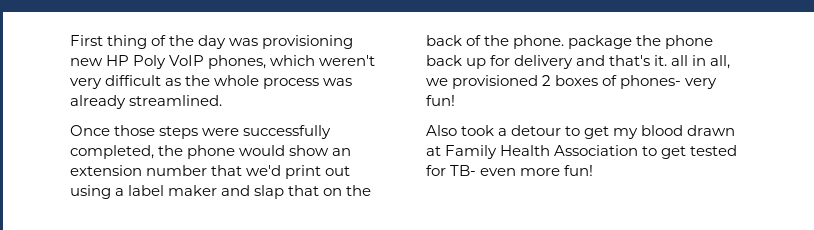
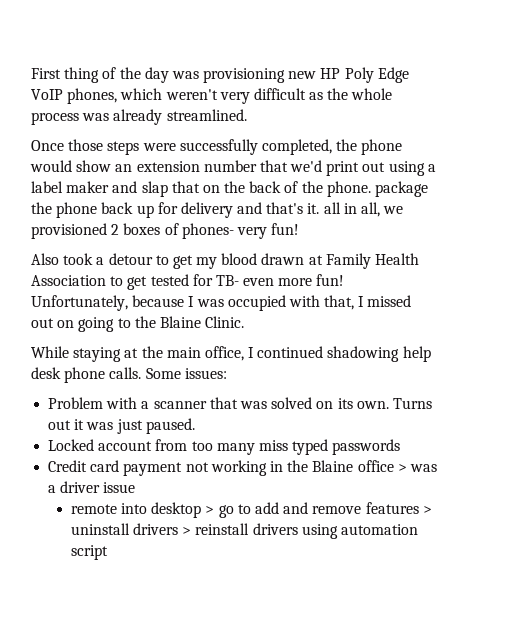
- First thing of the day was provisioning new HP Poly VoIP phones, which weren't very difficult as the whole process was already streamlined.
+ First thing of the day was provisioning new HP Poly Edge VoIP phones, which weren't very difficult as the whole process was already streamlined.
+ Unfortunately, because I was occupied with that, I missed out on going to the Blaine Clinic.
+ While staying at the main office, I continued shadowing help desk phone calls. Some issues:
+ Problem with a scanner that was solved on its own. Turns out it was just paused.
+ Locked account from too many miss typed passwords
+ Credit card payment not working in the Blaine office > was a driver issue
+ remote into desktop > go to add and remove features > uninstall drivers > reinstall drivers using automation script

